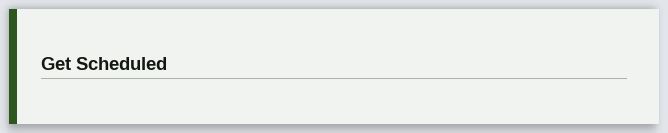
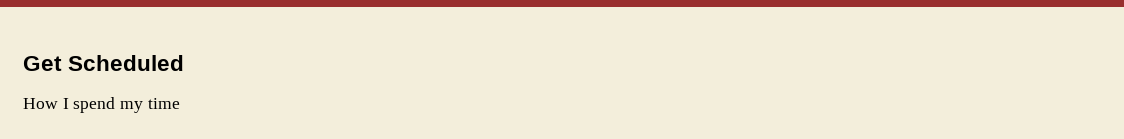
+ How I spend my time

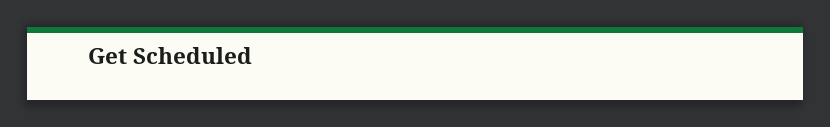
- How I spend my time

